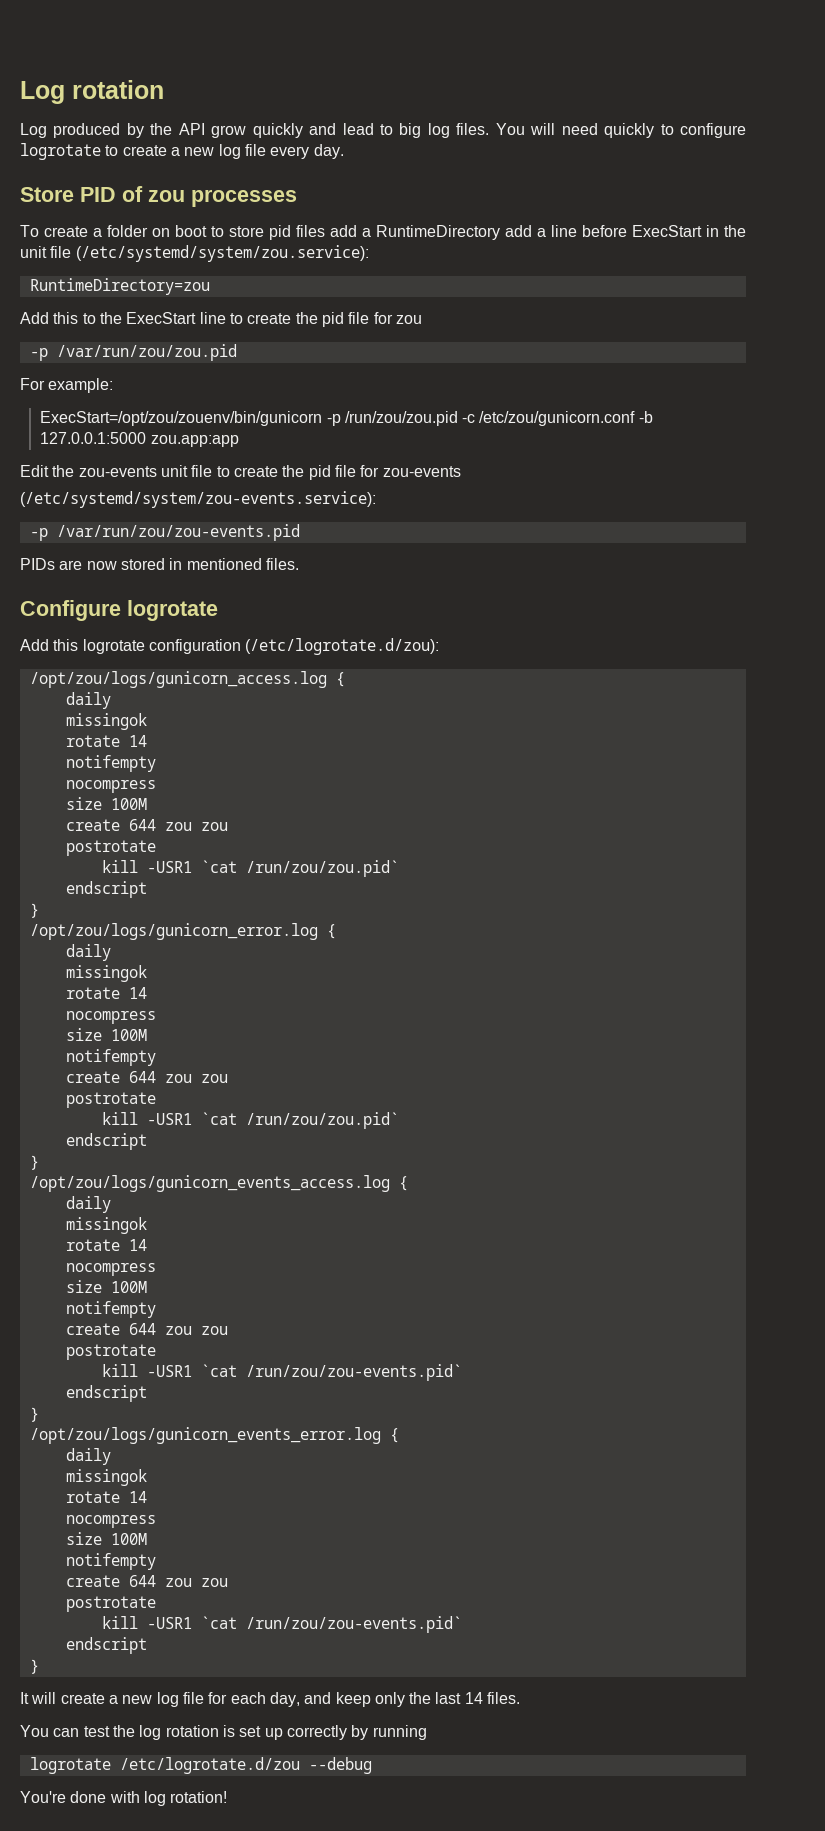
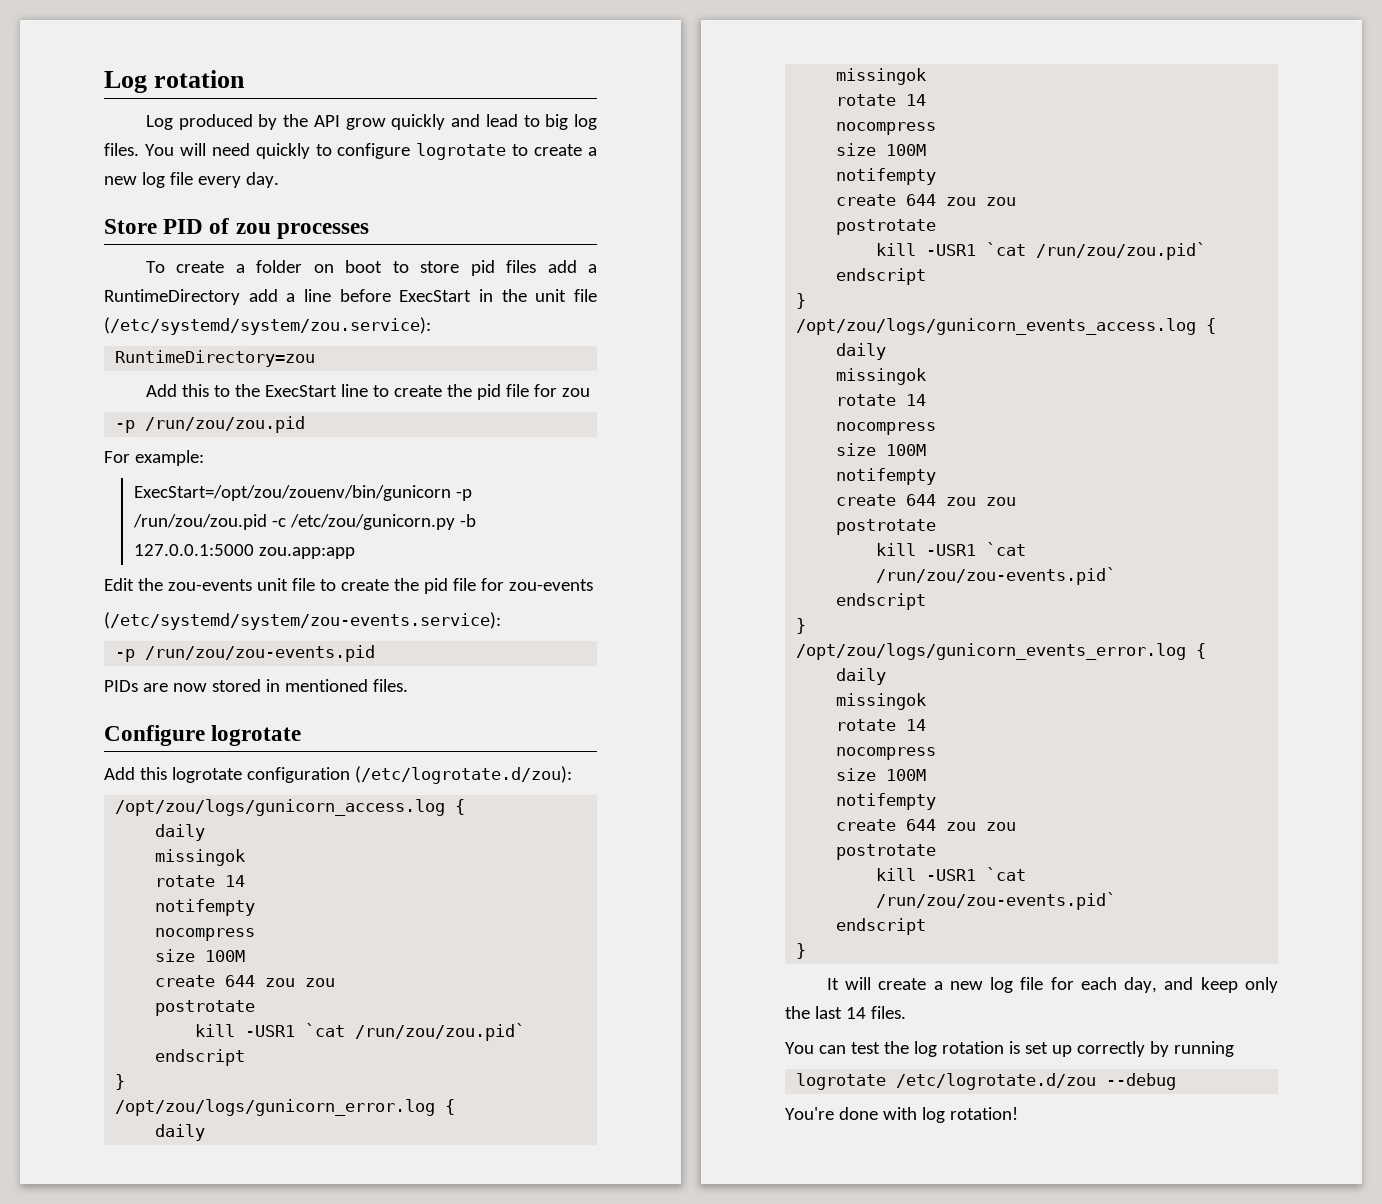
  Add this to the ExecStart line to create the pid file for zou
- -p /var/run/zou/zou.pid
+ -p /run/zou/zou.pid
- ExecStart=/opt/zou/zouenv/bin/gunicorn -p /run/zou/zou.pid -c /etc/zou/gunicorn.conf -b 127.0.0.1:5000 zou.app:app
+ ExecStart=/opt/zou/zouenv/bin/gunicorn -p /run/zou/zou.pid -c /etc/zou/gunicorn.py -b 127.0.0.1:5000 zou.app:app
- -p /var/run/zou/zou-events.pid
+ -p /run/zou/zou-events.pid

